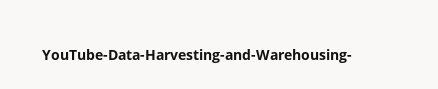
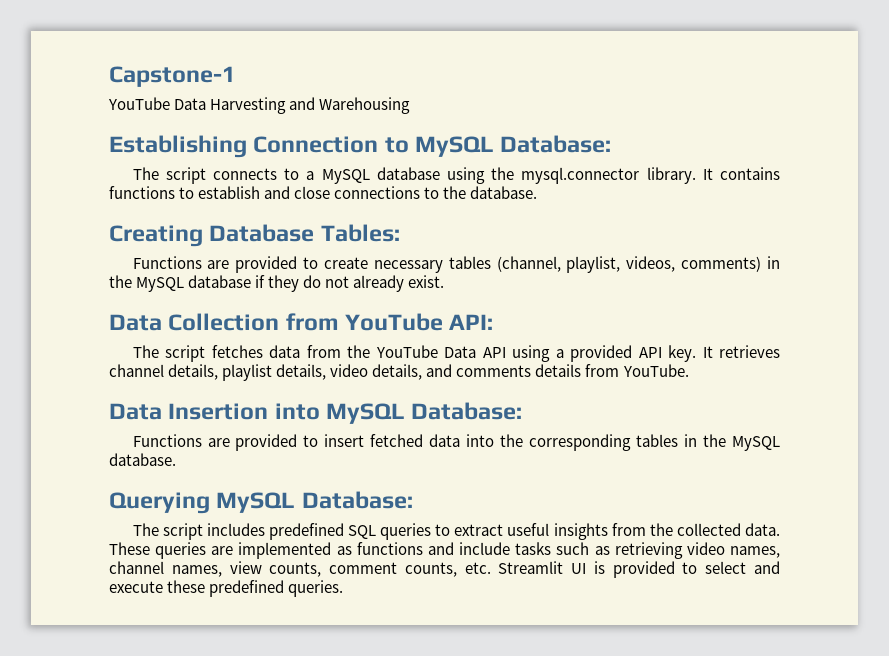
- YouTube-Data-Harvesting-and-Warehousing-
+ Capstone-1
+ YouTube Data Harvesting and Warehousing
+ Establishing Connection to MySQL Database:
+ The script connects to a MySQL database using the mysql.connector library. It contains functions to establish and close connections to the database.
+ Creating Database Tables:
+ Functions are provided to create necessary tables (channel, playlist, videos, comments) in the MySQL database if they do not already exist.
+ Data Collection from YouTube API:
+ The script fetches data from the YouTube Data API using a provided API key. It retrieves channel details, playlist details, video details, and comments details from YouTube.
+ Data Insertion into MySQL Database:
+ Functions are provided to insert fetched data into the corresponding tables in the MySQL database.
+ Querying MySQL Database:
+ The script includes predefined SQL queries to extract useful insights from the collected data. These queries are implemented as functions and include tasks such as retrieving video names, channel names, view counts, comment counts, etc. Streamlit UI is provided to select and execute these predefined queries.

